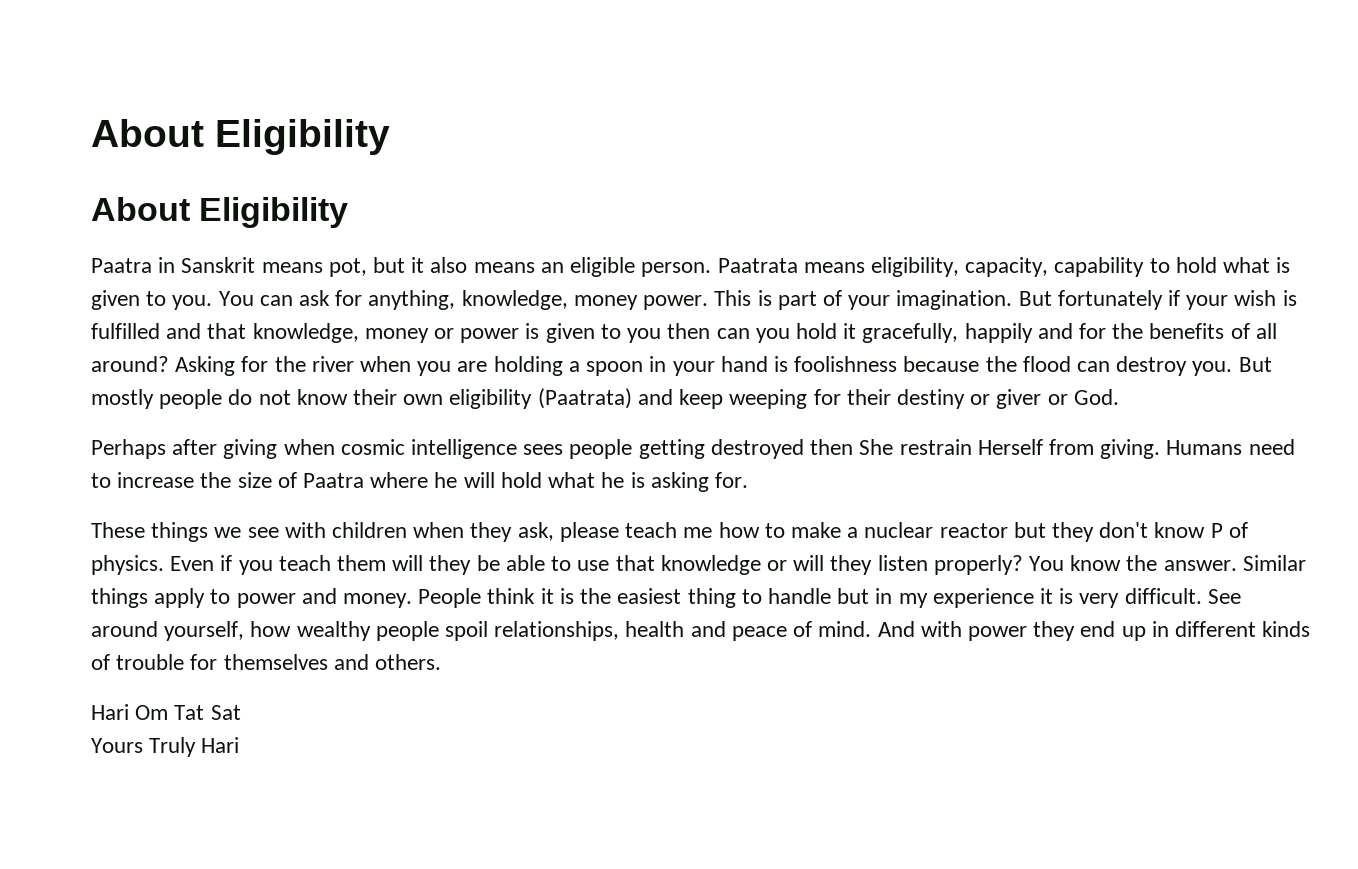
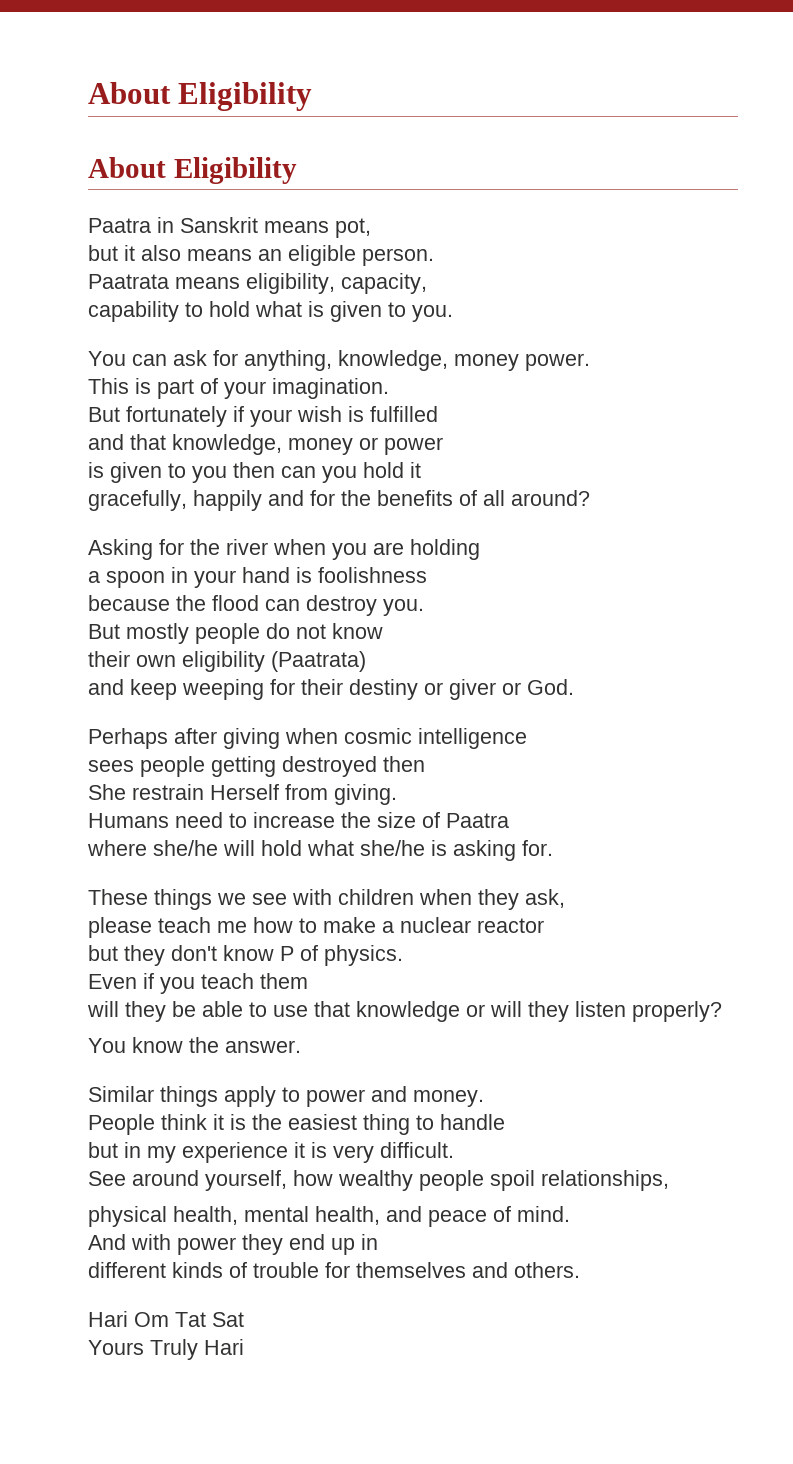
- Paatra in Sanskrit means pot, but it also means an eligible person. Paatrata means eligibility, capacity, capability to hold what is given to you. You can ask for anything, knowledge, money power. This is part of your imagination. But fortunately if your wish is fulfilled and that knowledge, money or power is given to you then can you hold it gracefully, happily and for the benefits of all around? Asking for the river when you are holding a spoon in your hand is foolishness because the flood can destroy you. But mostly people do not know their own eligibility (Paatrata) and keep weeping for their destiny or giver or God.
+ Paatra in Sanskrit means pot,
+ but it also means an eligible person.
+ Paatrata means eligibility, capacity,
+ capability to hold what is given to you.
+ You can ask for anything, knowledge, money power.
+ This is part of your imagination.
+ But fortunately if your wish is fulfilled
+ and that knowledge, money or power
+ is given to you then can you hold it
+ gracefully, happily and for the benefits of all around?
+ Asking for the river when you are holding
+ a spoon in your hand is foolishness
+ because the flood can destroy you.
+ But mostly people do not know
+ their own eligibility (Paatrata)
+ and keep weeping for their destiny or giver or God.
- Perhaps after giving when cosmic intelligence sees people getting destroyed then She restrain Herself from giving. Humans need to increase the size of Paatra where he will hold what he is asking for.
+ Perhaps after giving when cosmic intelligence
+ sees people getting destroyed then
+ She restrain Herself from giving.
+ Humans need to increase the size of Paatra
+ where she/he will hold what she/he is asking for.
- These things we see with children when they ask, please teach me how to make a nuclear reactor but they don't know P of physics. Even if you teach them will they be able to use that knowledge or will they listen properly? You know the answer. Similar things apply to power and money. People think it is the easiest thing to handle but in my experience it is very difficult. See around yourself, how wealthy people spoil relationships, health and peace of mind. And with power they end up in different kinds of trouble for themselves and others.
+ These things we see with children when they ask,
+ please teach me how to make a nuclear reactor
+ but they don't know P of physics.
+ Even if you teach them
+ will they be able to use that knowledge or will they listen properly?
+ You know the answer.
+ Similar things apply to power and money.
+ People think it is the easiest thing to handle
+ but in my experience it is very difficult.
+ See around yourself, how wealthy people spoil relationships,
+ physical health, mental health, and peace of mind.
+ And with power they end up in
+ different kinds of trouble for themselves and others.

